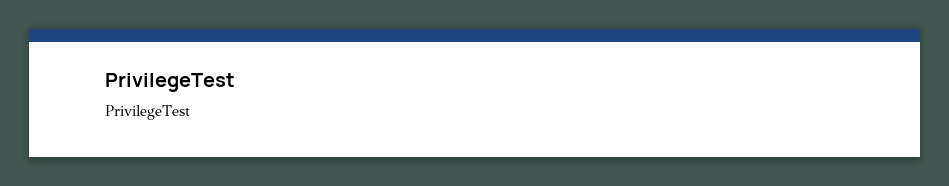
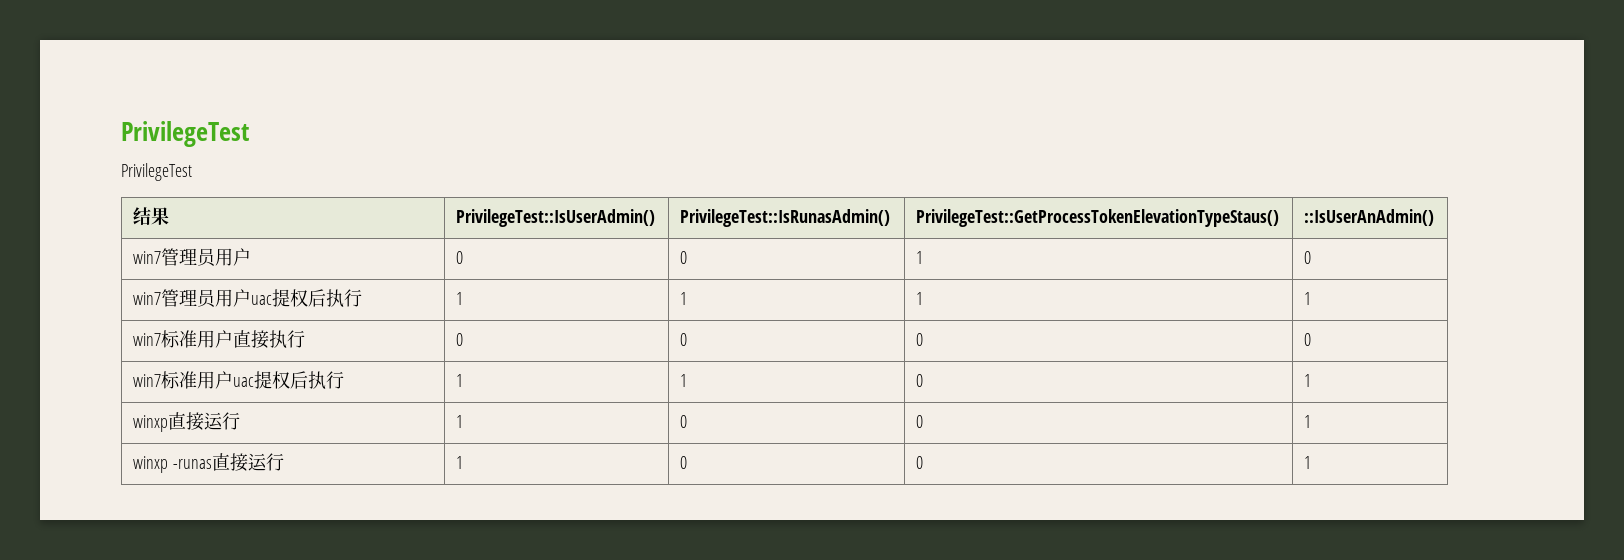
+ 结果 | PrivilegeTest::IsUserAdmin() | PrivilegeTest::IsRunasAdmin() | PrivilegeTest::GetProcessTokenElevationTypeStaus() | ::IsUserAnAdmin()
+ win7管理员用户 | 0 | 0 | 1 | 0
+ win7管理员用户uac提权后执行 | 1 | 1 | 1 | 1
+ win7标准用户直接执行 | 0 | 0 | 0 | 0
+ win7标准用户uac提权后执行 | 1 | 1 | 0 | 1
+ winxp直接运行 | 1 | 0 | 0 | 1
+ winxp -runas直接运行 | 1 | 0 | 0 | 1

